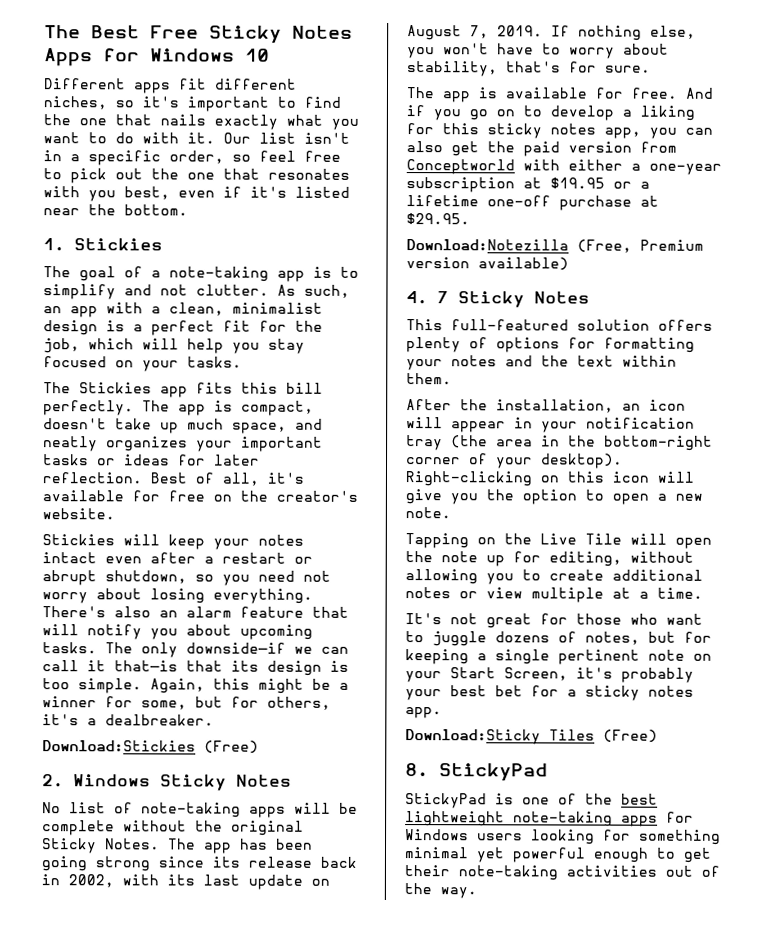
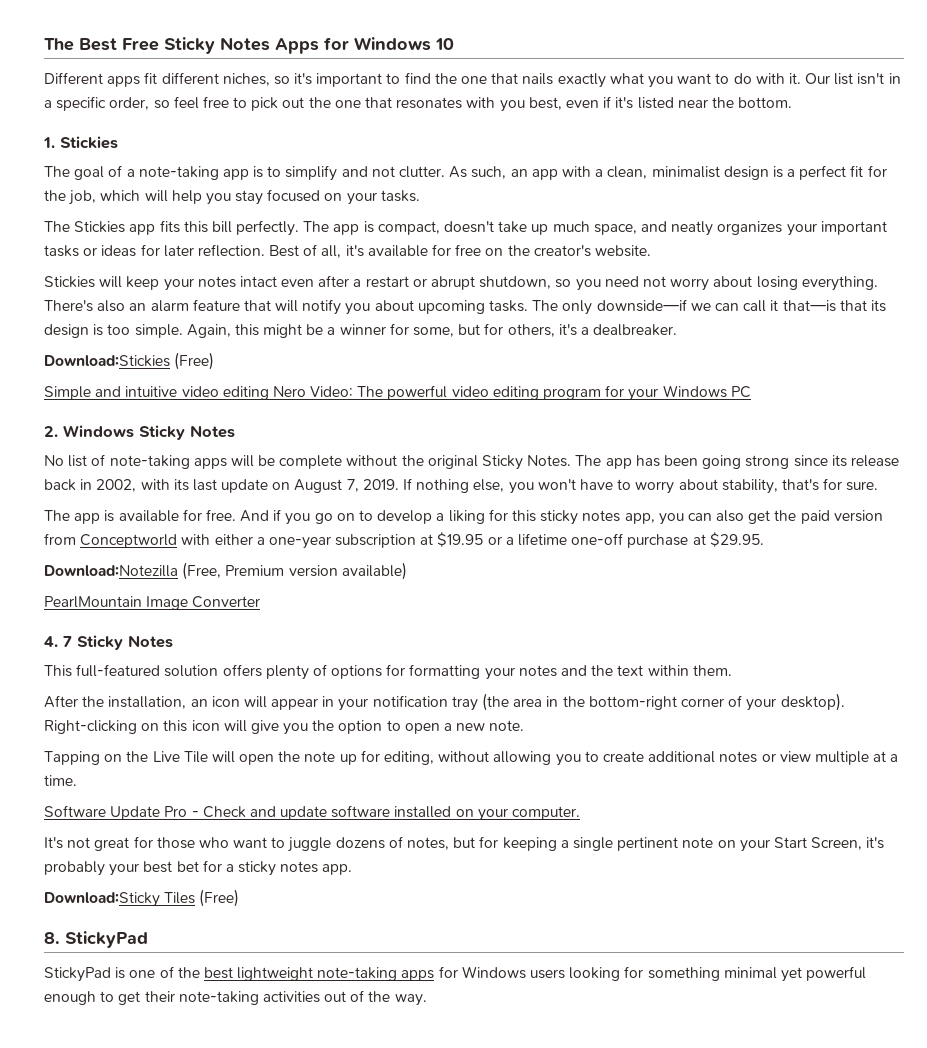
+ Simple and intuitive video editing Nero Video: The powerful video editing program for your Windows PC
+ PearlMountain Image Converter
+ Software Update Pro - Check and update software installed on your computer.

